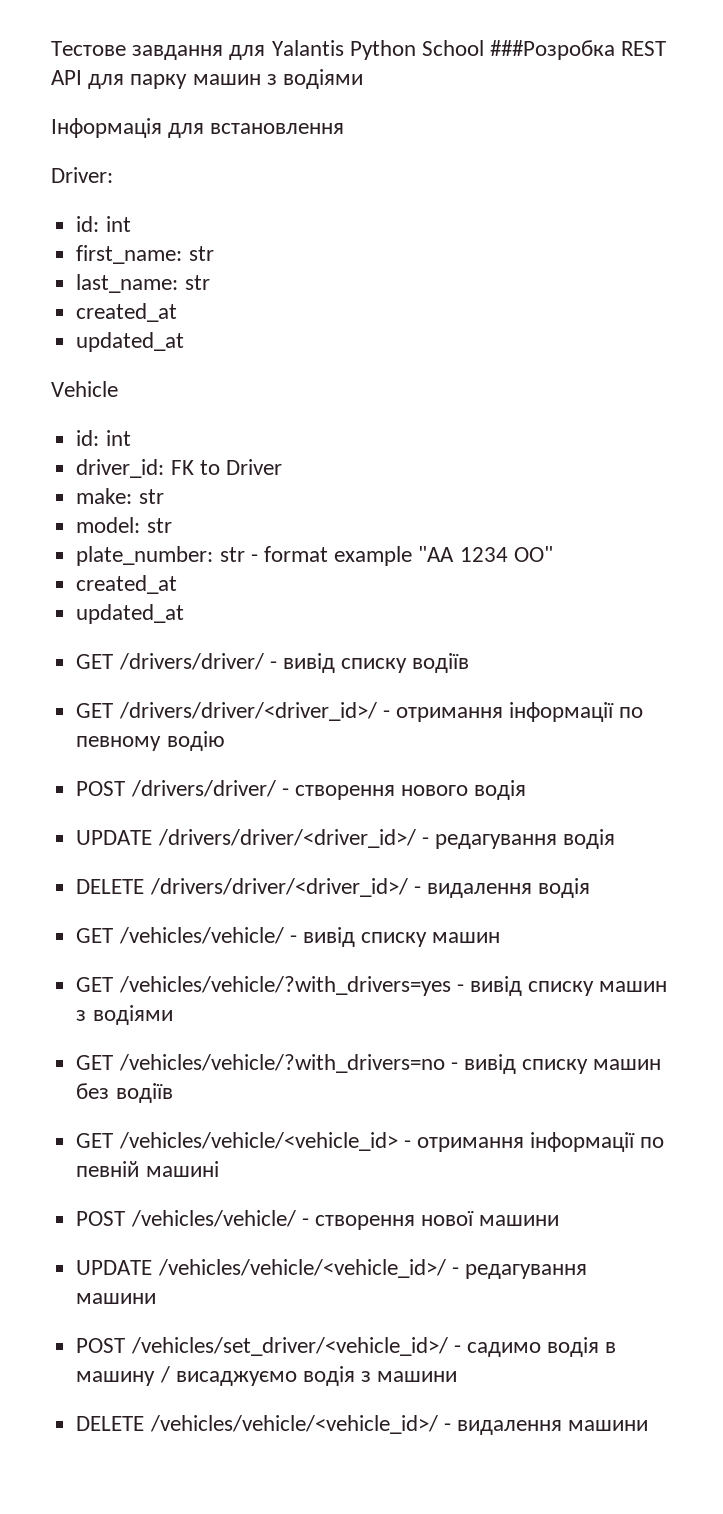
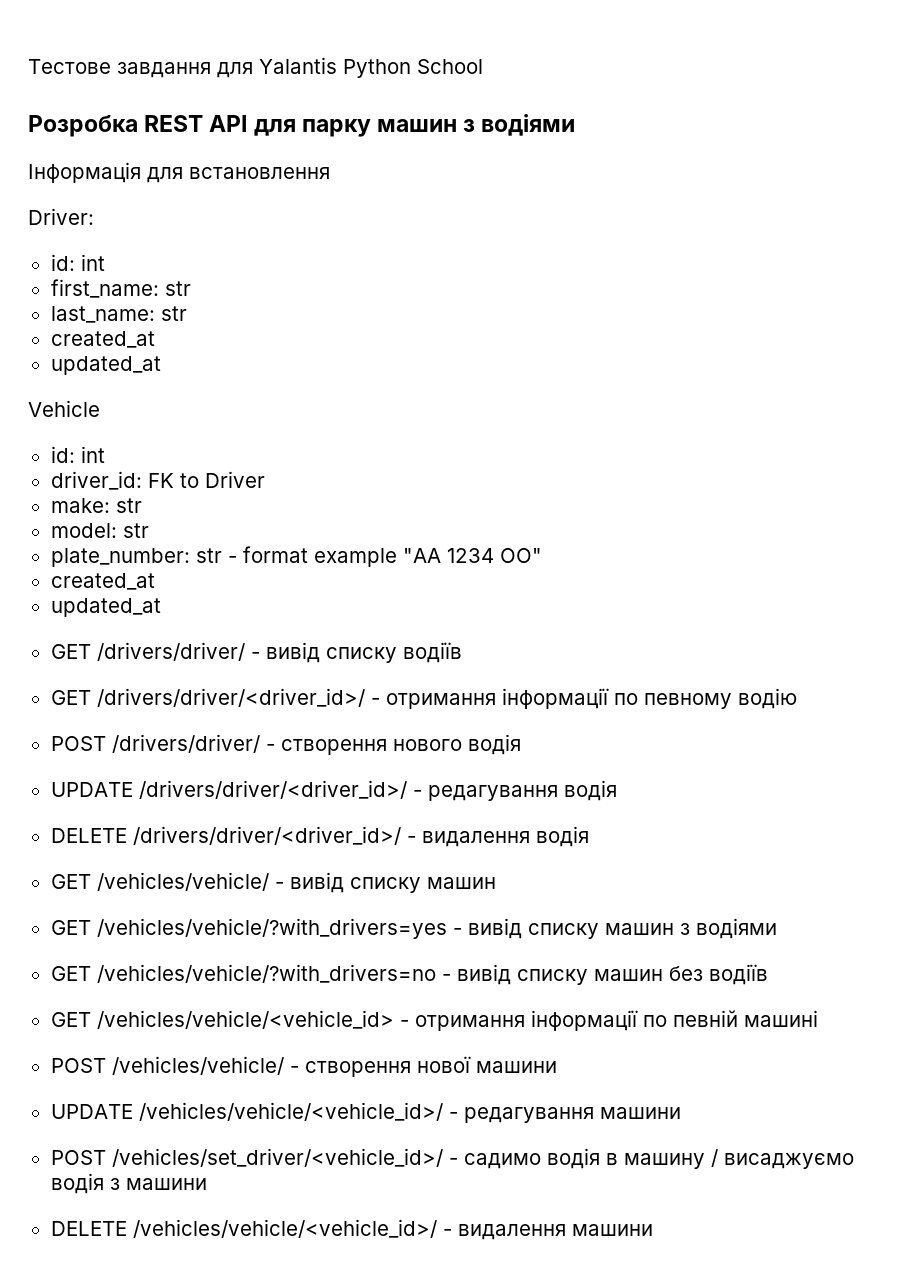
- Тестове завдання для Yalantis Python School ###Розробка REST API для парку машин з водіями
+ Тестове завдання для Yalantis Python School
+ Розробка REST API для парку машин з водіями

